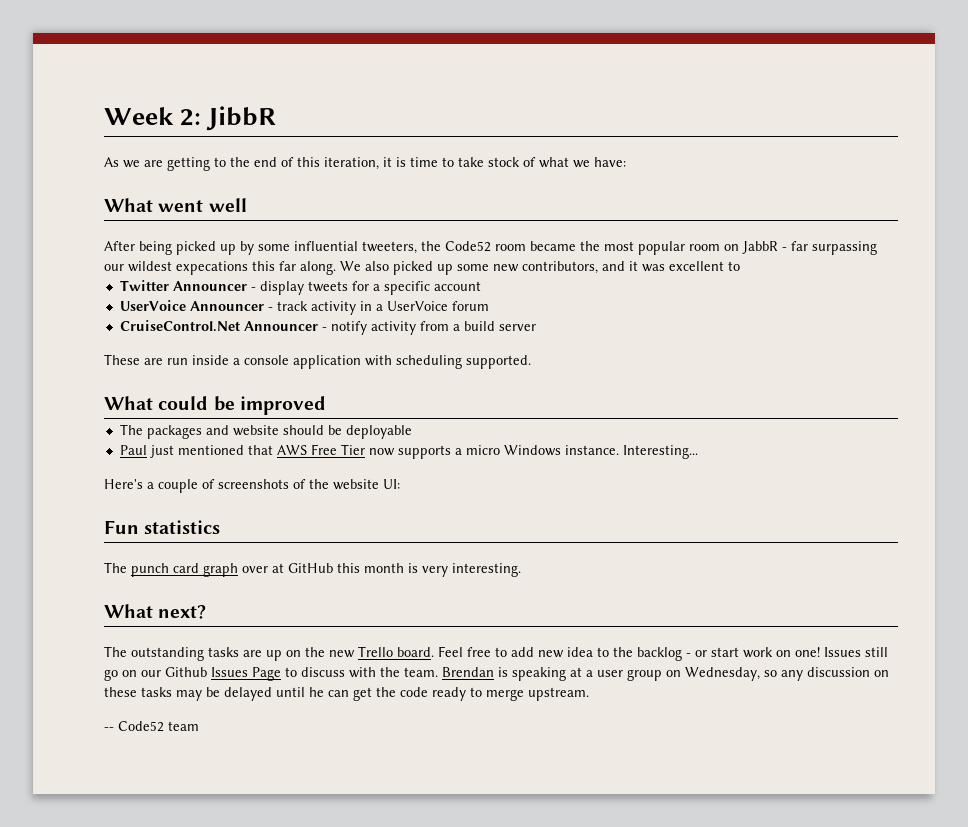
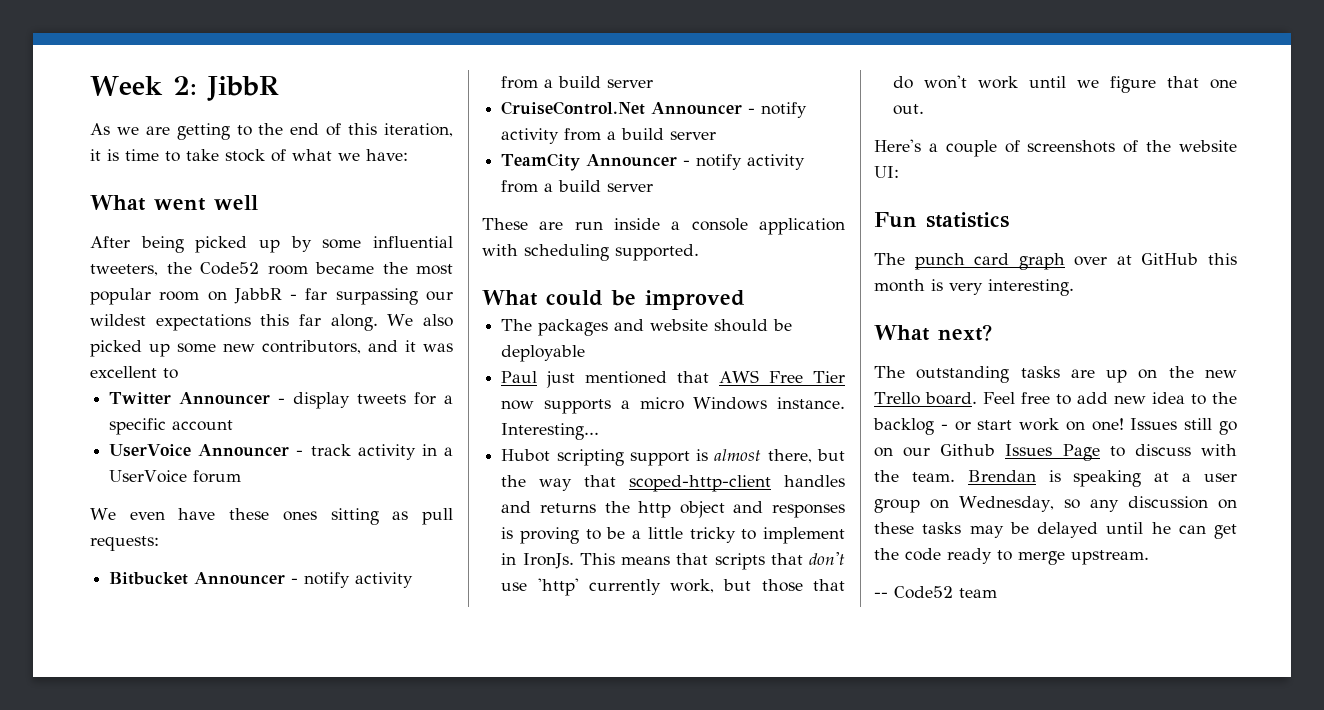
- After being picked up by some influential tweeters, the Code52 room became the most popular room on JabbR - far surpassing our wildest expecations this far along.
+ After being picked up by some influential tweeters, the Code52 room became the most popular room on JabbR - far surpassing our wildest expectations this far along.
+ We even have these ones sitting as pull requests:
+ Bitbucket Announcer - notify activity from a build server
+ TeamCity Announcer - notify activity from a build server
+ Hubot scripting support is almost there, but the way that scoped-http-client handles and returns the http object and responses is proving to be a little tricky to implement in IronJs. This means that scripts that don't use 'http' currently work, but those that do won't work until we figure that one out.

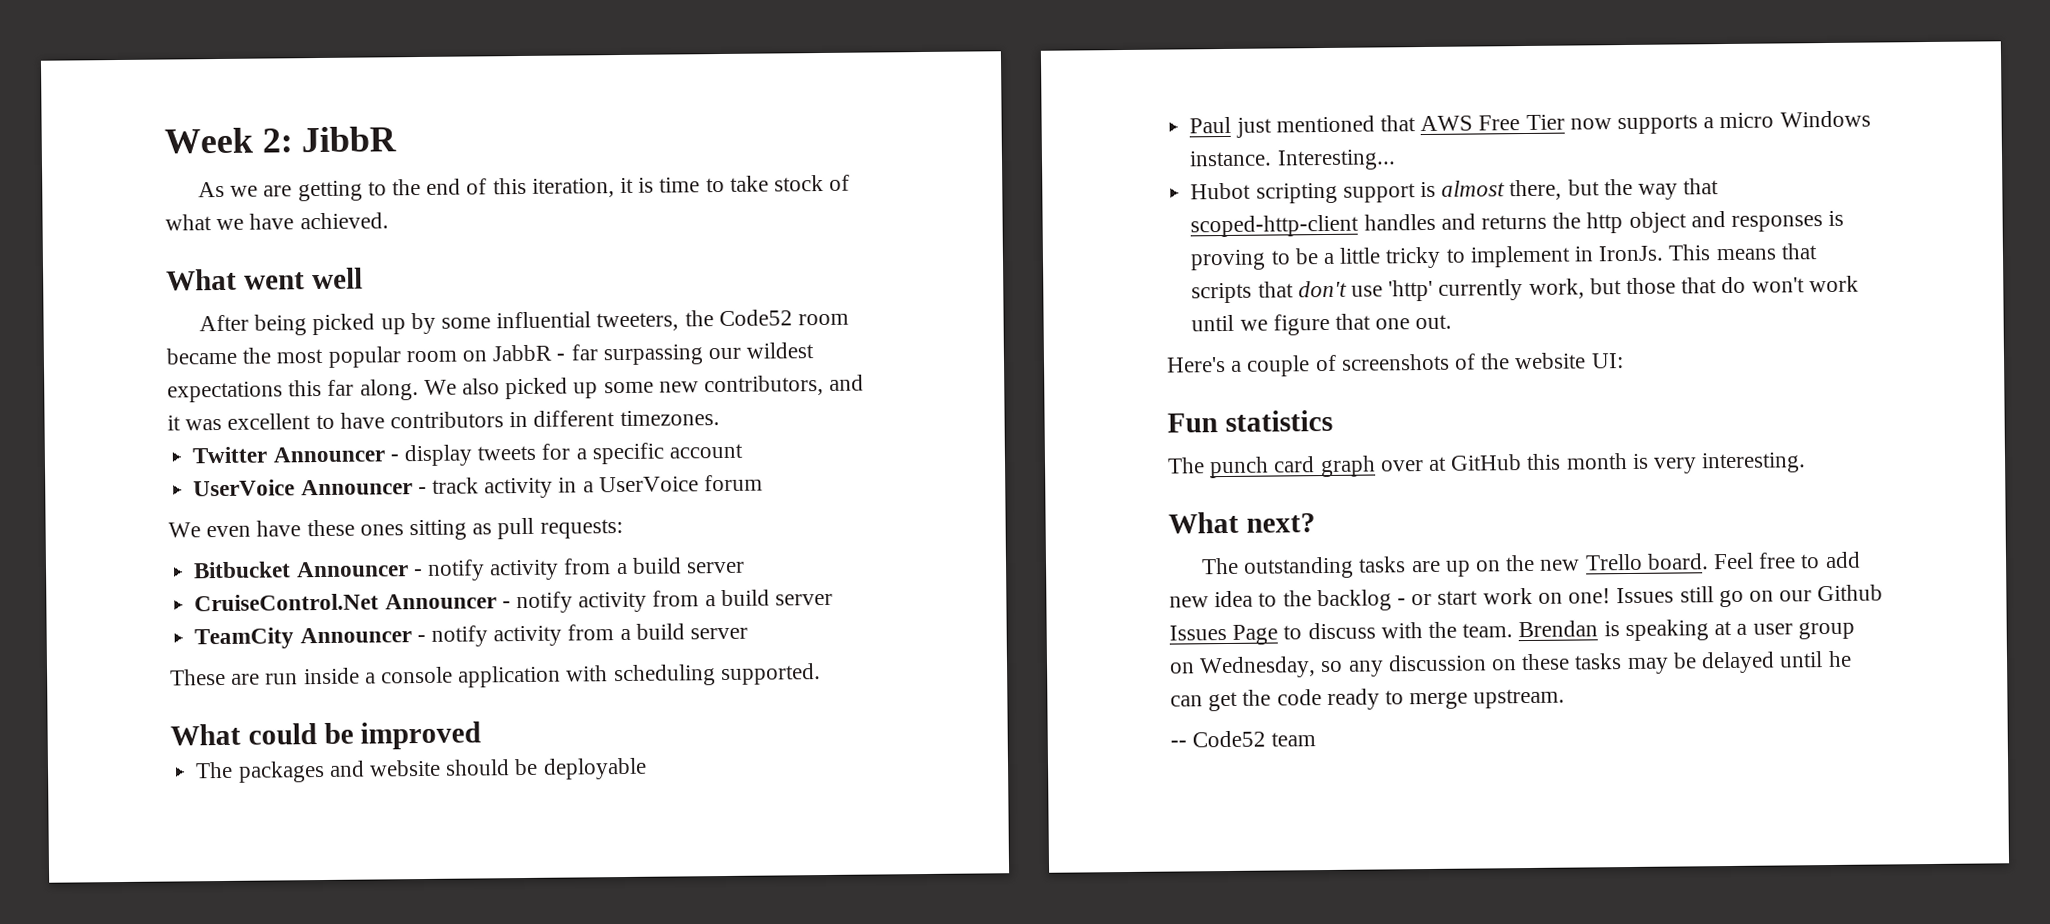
- As we are getting to the end of this iteration, it is time to take stock of what we have:
+ As we are getting to the end of this iteration, it is time to take stock of what we have achieved.
- We also picked up some new contributors, and it was excellent to
+ We also picked up some new contributors, and it was excellent to have contributors in different timezones.

